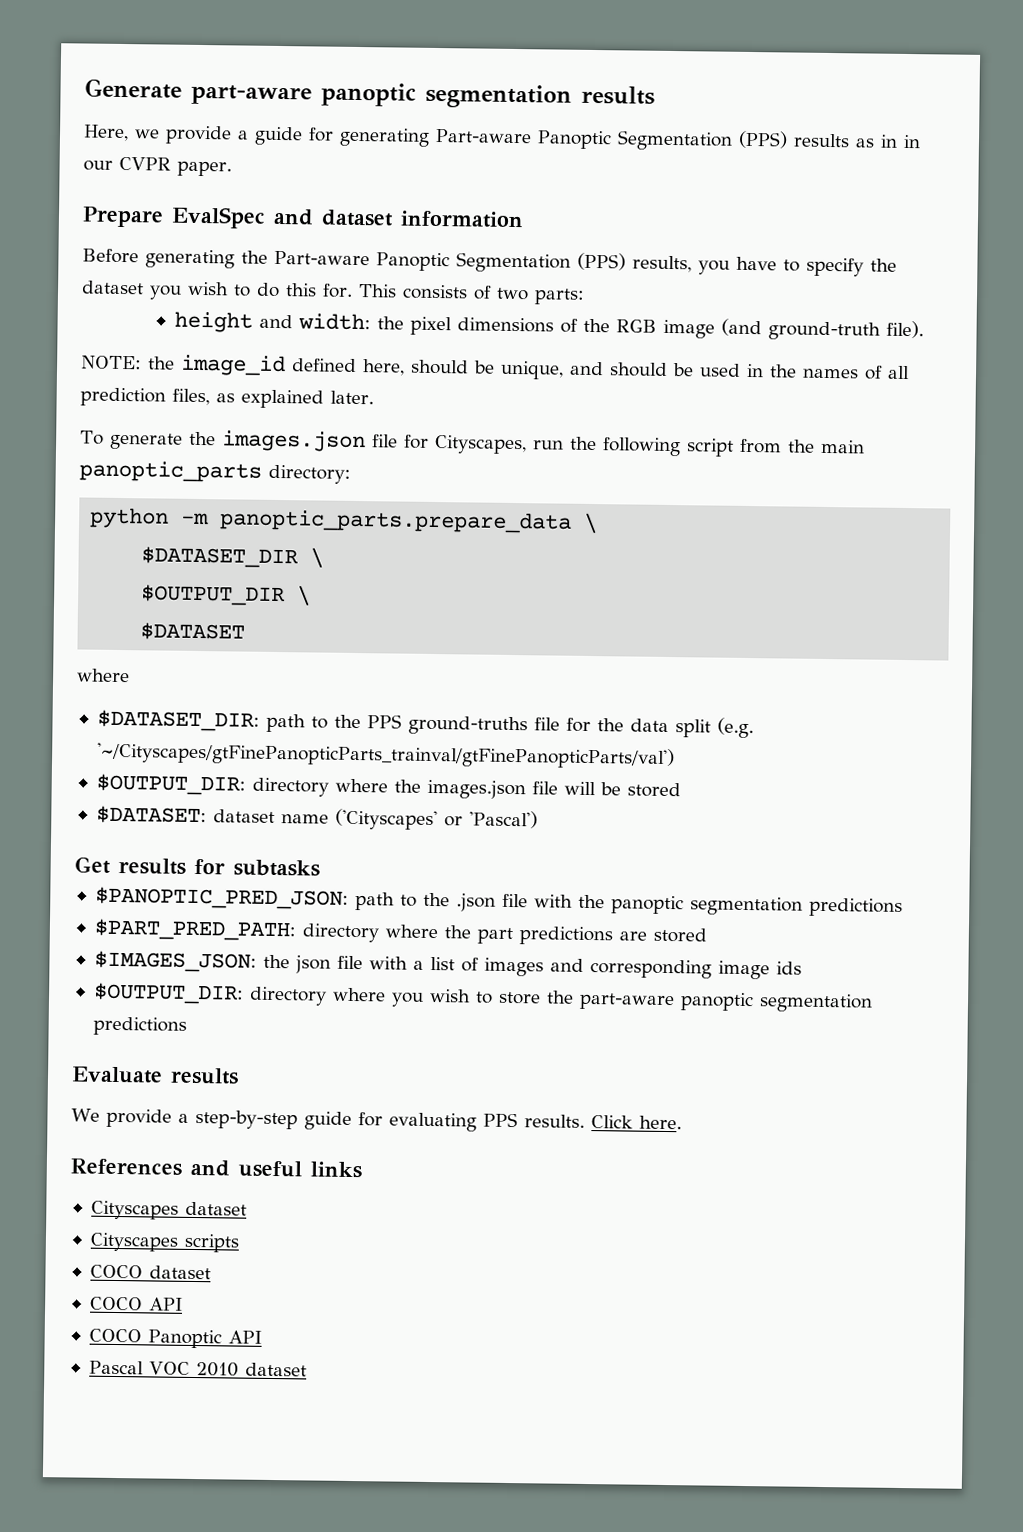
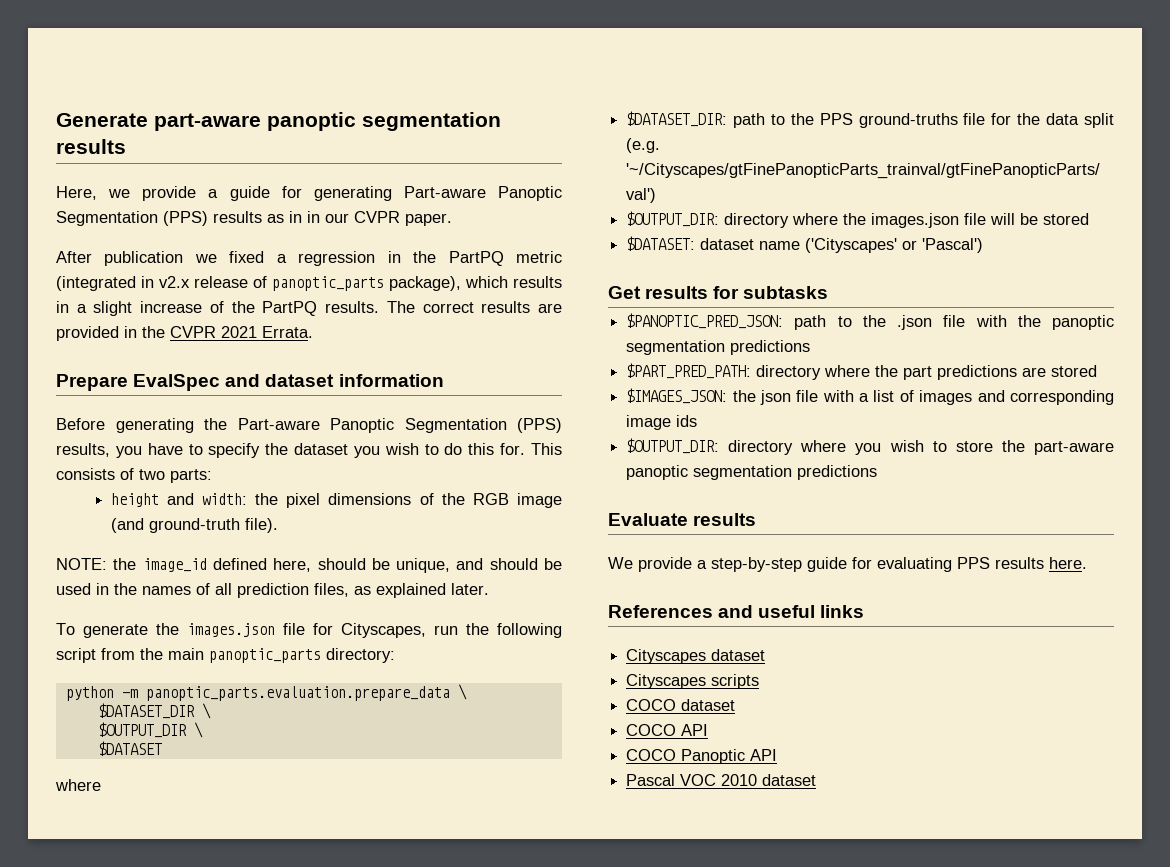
+ After publication we fixed a regression in the PartPQ metric (integrated in v2.x release of panoptic_parts package), which results in a slight increase of the PartPQ results. The correct results are provided in the CVPR 2021 Errata.
- python -m panoptic_parts.prepare_data \
+ python -m panoptic_parts.evaluation.prepare_data \
- We provide a step-by-step guide for evaluating PPS results. Click here.
+ We provide a step-by-step guide for evaluating PPS results here.

